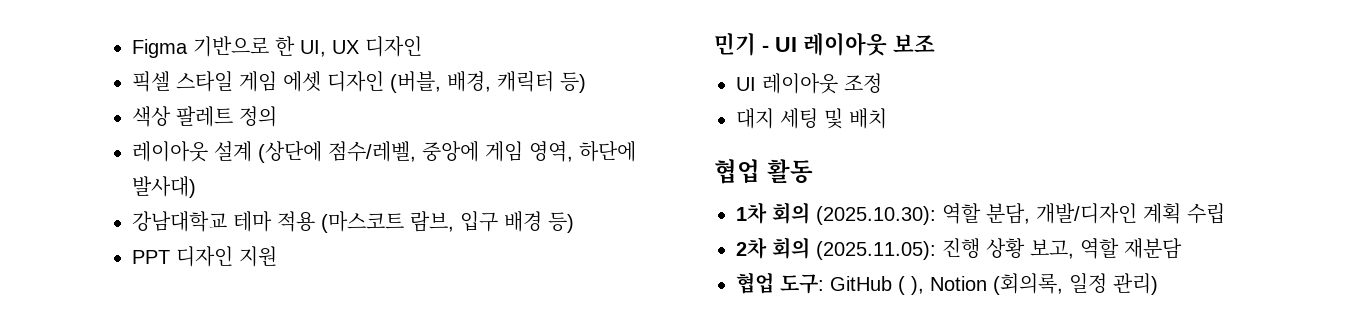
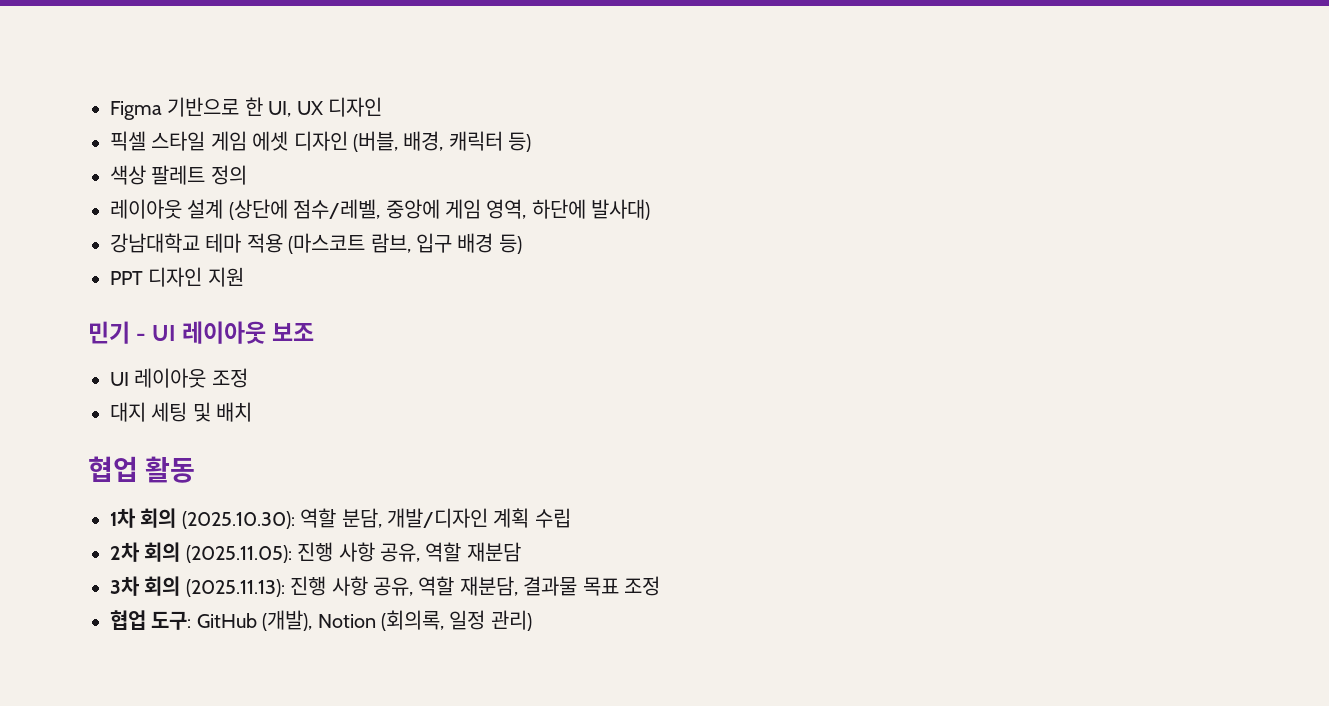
- 2차 회의 (2025.11.05): 진행 상황 보고, 역할 재분담
+ 2차 회의 (2025.11.05): 진행 사항 공유, 역할 재분담
+ 3차 회의 (2025.11.13): 진행 사항 공유, 역할 재분담, 결과물 목표 조정
- 협업 도구: GitHub ( ), Notion (회의록, 일정 관리)
+ 협업 도구: GitHub (개발), Notion (회의록, 일정 관리)

